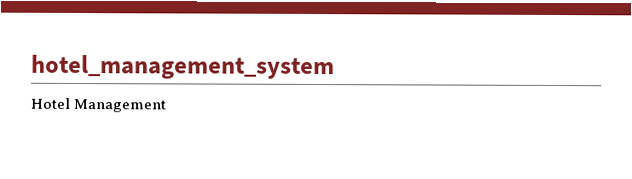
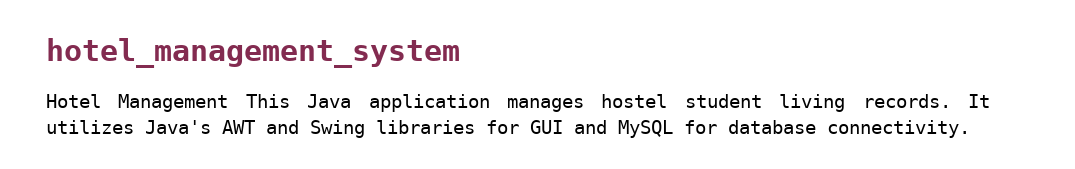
- Hotel Management
+ Hotel Management This Java application manages hostel student living records. It utilizes Java's AWT and Swing libraries for GUI and MySQL for database connectivity.

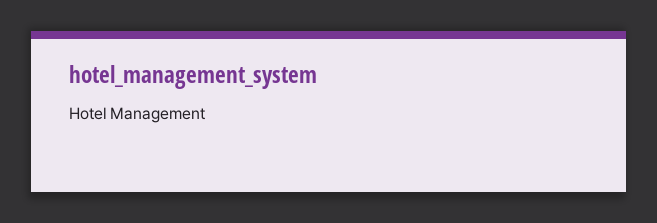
- Hotel Management This Java application manages hostel student living records. It utilizes Java's AWT and Swing libraries for GUI and MySQL for database connectivity.
+ Hotel Management

